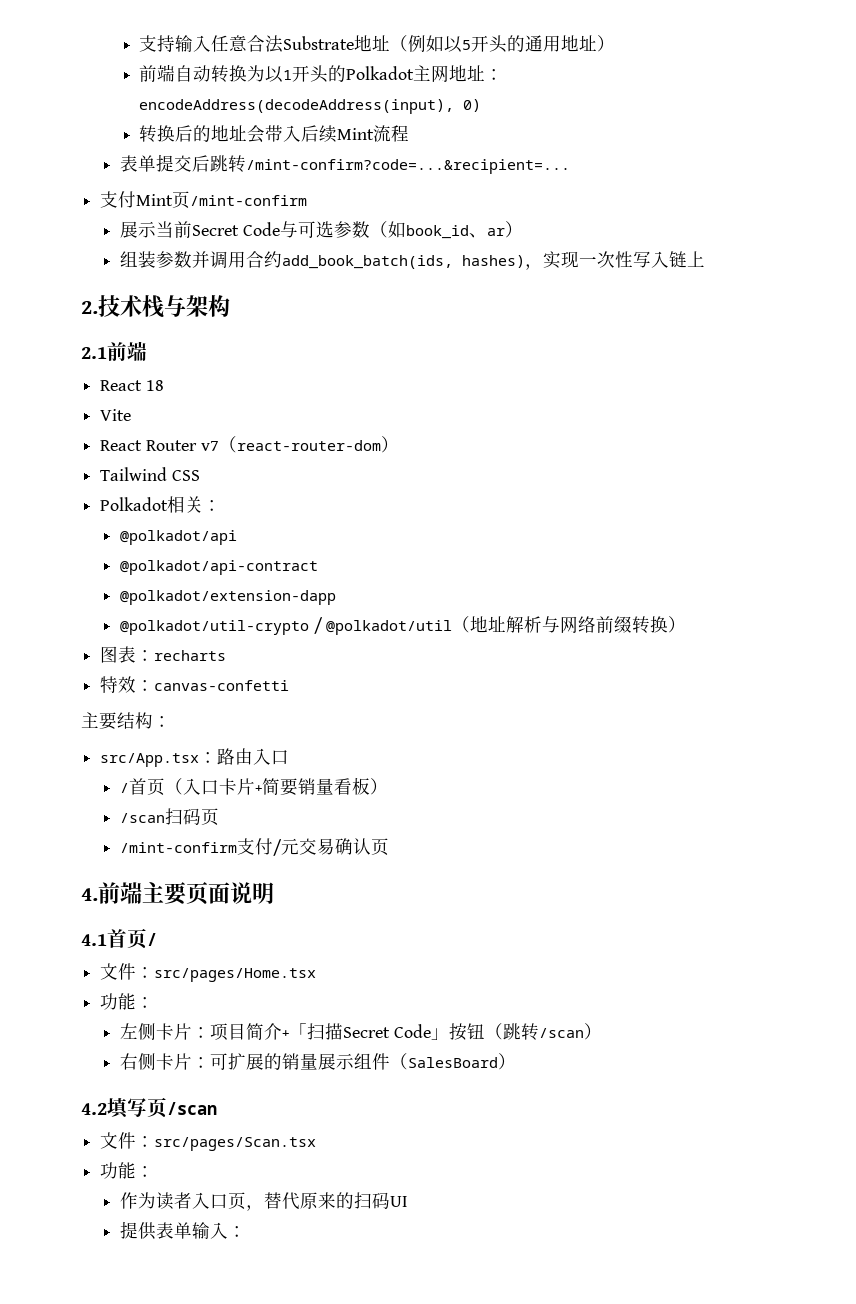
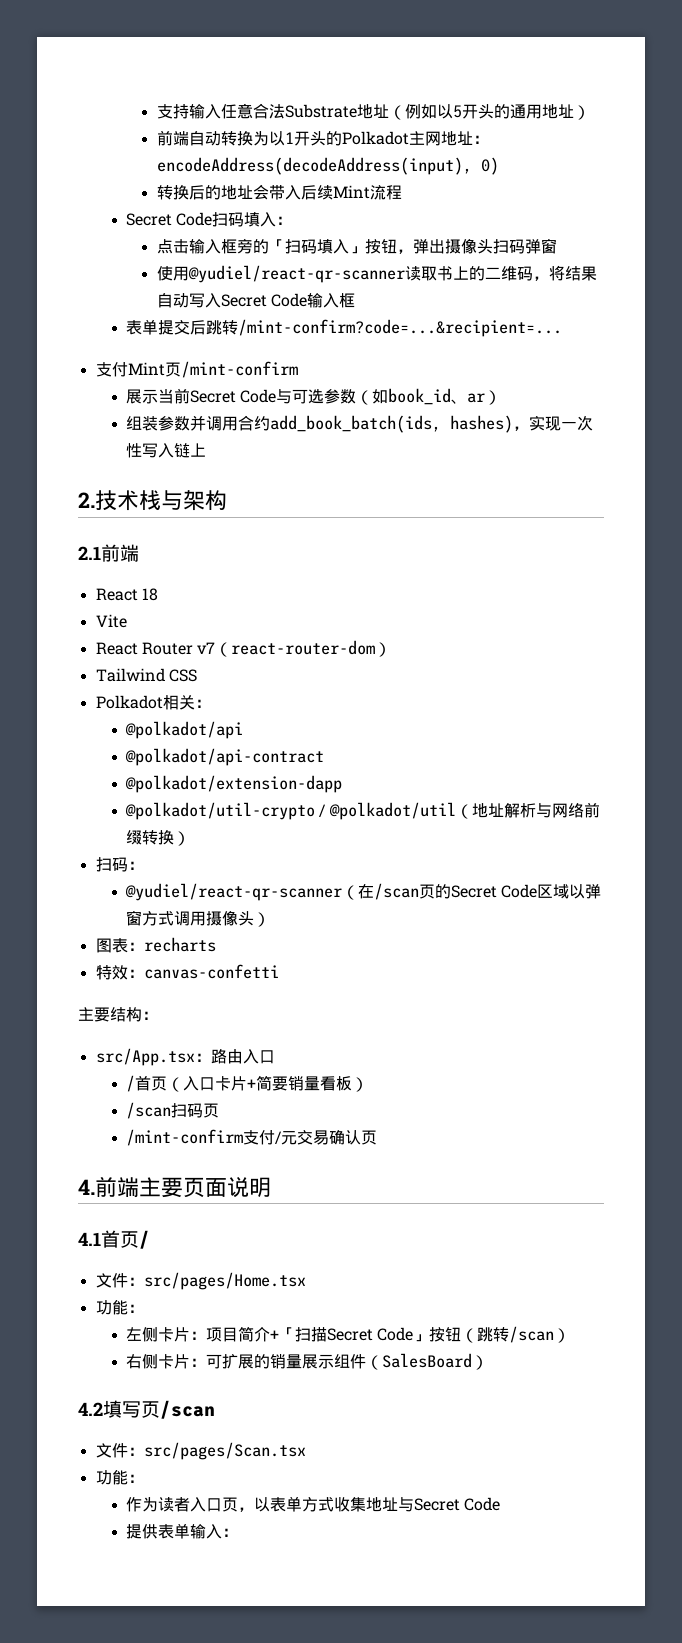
+ Secret Code扫码填入：
+ 点击输入框旁的「扫码填入」按钮，弹出摄像头扫码弹窗
+ 使用@yudiel/react-qr-scanner读取书上的二维码，将结果自动写入Secret Code输入框
+ 扫码：
+ @yudiel/react-qr-scanner（在/scan页的Secret Code区域以弹窗方式调用摄像头）
- 作为读者入口页，替代原来的扫码UI
+ 作为读者入口页，以表单方式收集地址与Secret Code

